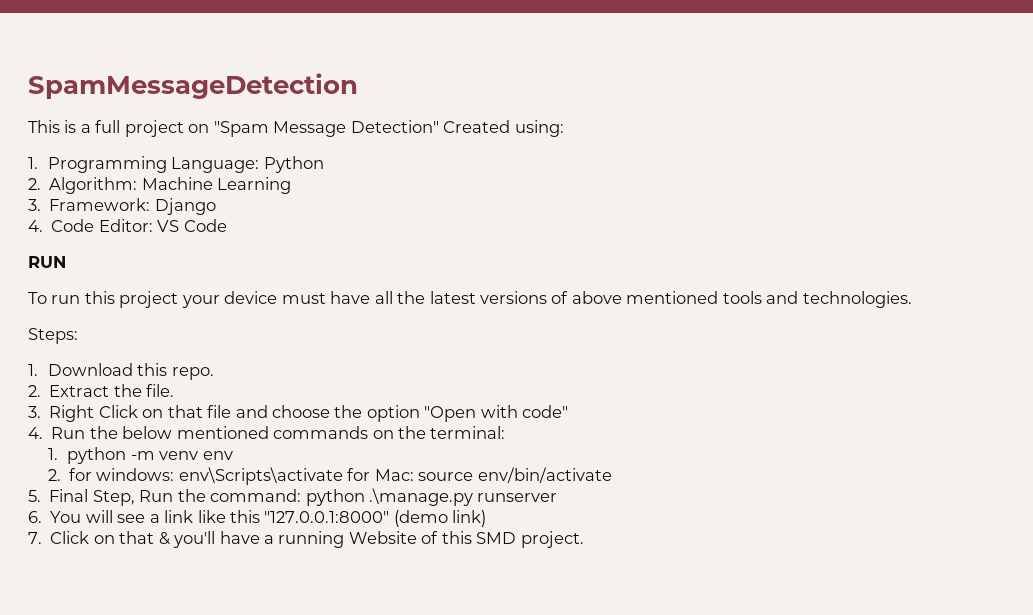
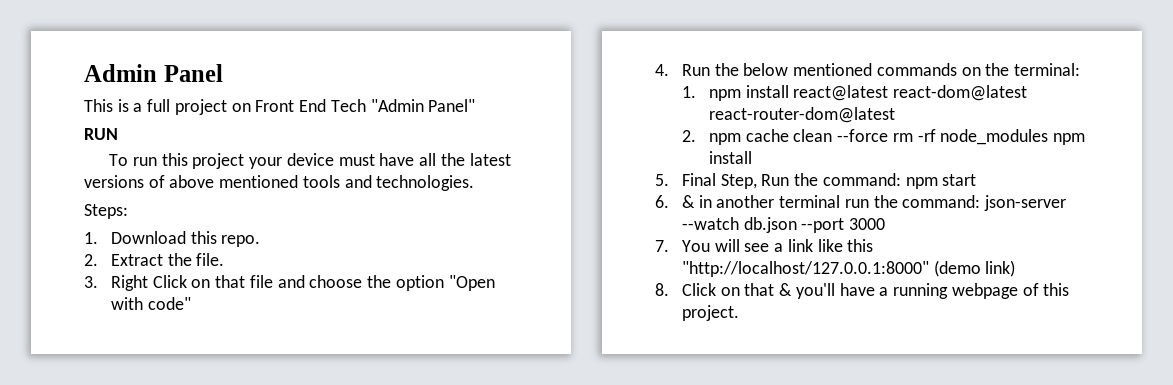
- SpamMessageDetection
+ Admin Panel
- This is a full project on "Spam Message Detection" Created using:
- 1. Programming Language: Python
- 2. Algorithm: Machine Learning
- 3. Framework: Django
- 4. Code Editor: VS Code
+ This is a full project on Front End Tech "Admin Panel"
- 1. python -m venv env
- 2. for windows: env\Scripts\activate for Mac: source env/bin/activate
+ 1. npm install react@latest react-dom@latest react-router-dom@latest
+ 2. npm cache clean --force rm -rf node_modules npm install
- 5. Final Step, Run the command: python .\manage.py runserver
- 6. You will see a link like this "127.0.0.1:8000" (demo link)
+ 5. Final Step, Run the command: npm start
+ 6. & in another terminal run the command: json-server --watch db.json --port 3000
+ 7. You will see a link like this "http://localhost/127.0.0.1:8000" (demo link)
- 7. Click on that & you'll have a running Website of this SMD project.
+ 8. Click on that & you'll have a running webpage of this project.

